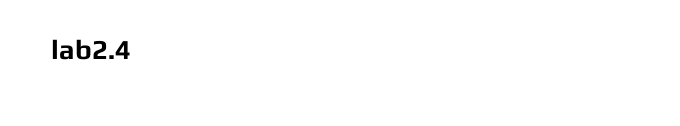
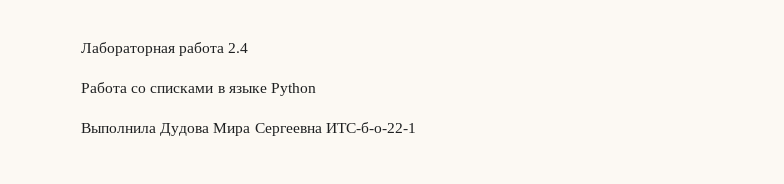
- lab2.4
+ Лабораторная работа 2.4
+ Работа со списками в языке Python
+ Выполнила Дудова Мира Сергеевна ИТС-б-о-22-1

